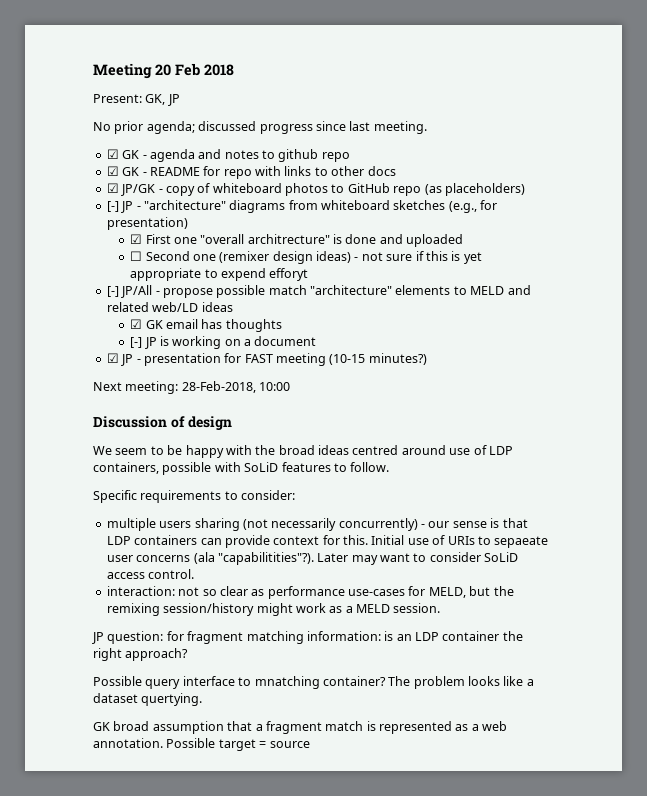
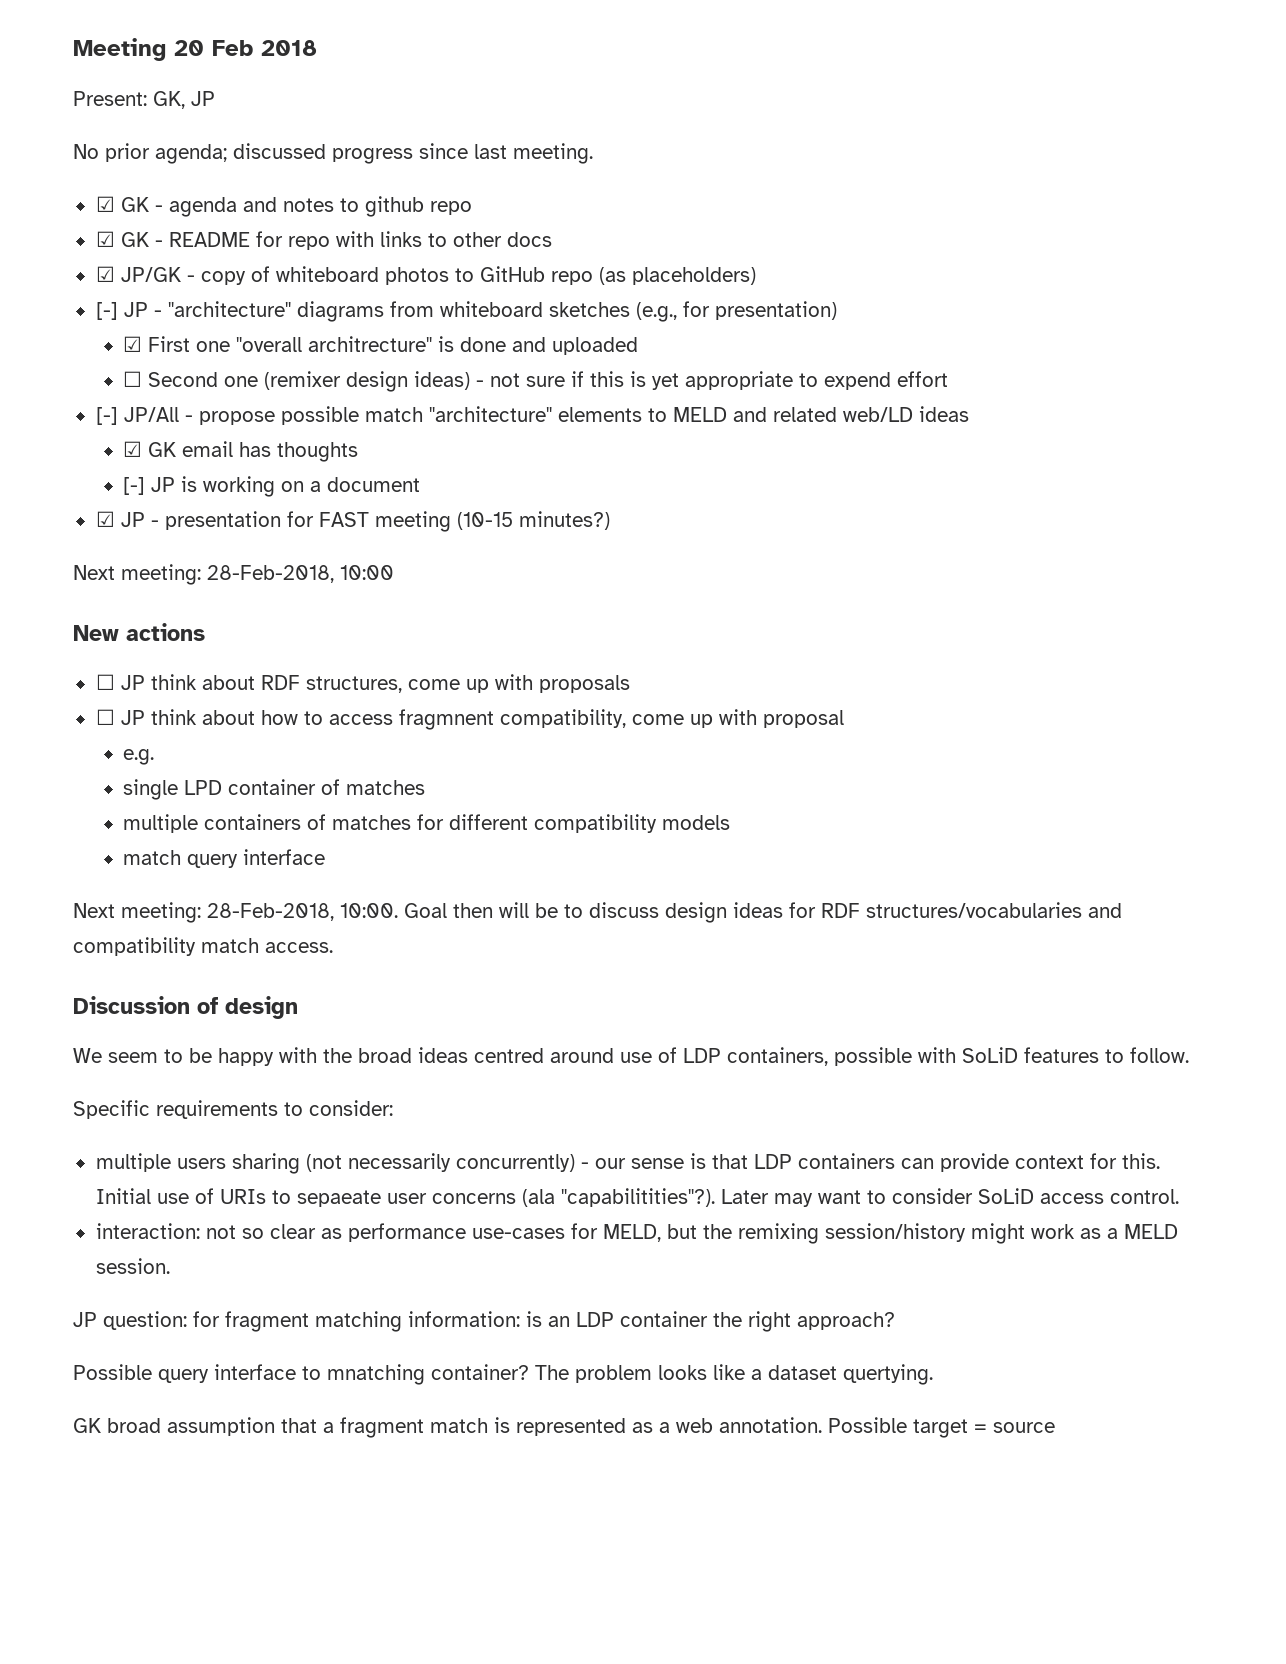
- ☐ Second one (remixer design ideas) - not sure if this is yet appropriate to expend efforyt
+ ☐ Second one (remixer design ideas) - not sure if this is yet appropriate to expend effort
+ New actions
+ ☐ JP think about RDF structures, come up with proposals
+ ☐ JP think about how to access fragmnent compatibility, come up with proposal
+ e.g.
+ single LPD container of matches
+ multiple containers of matches for different compatibility models
+ match query interface
+ Next meeting: 28-Feb-2018, 10:00. Goal then will be to discuss design ideas for RDF structures/vocabularies and compatibility match access.

